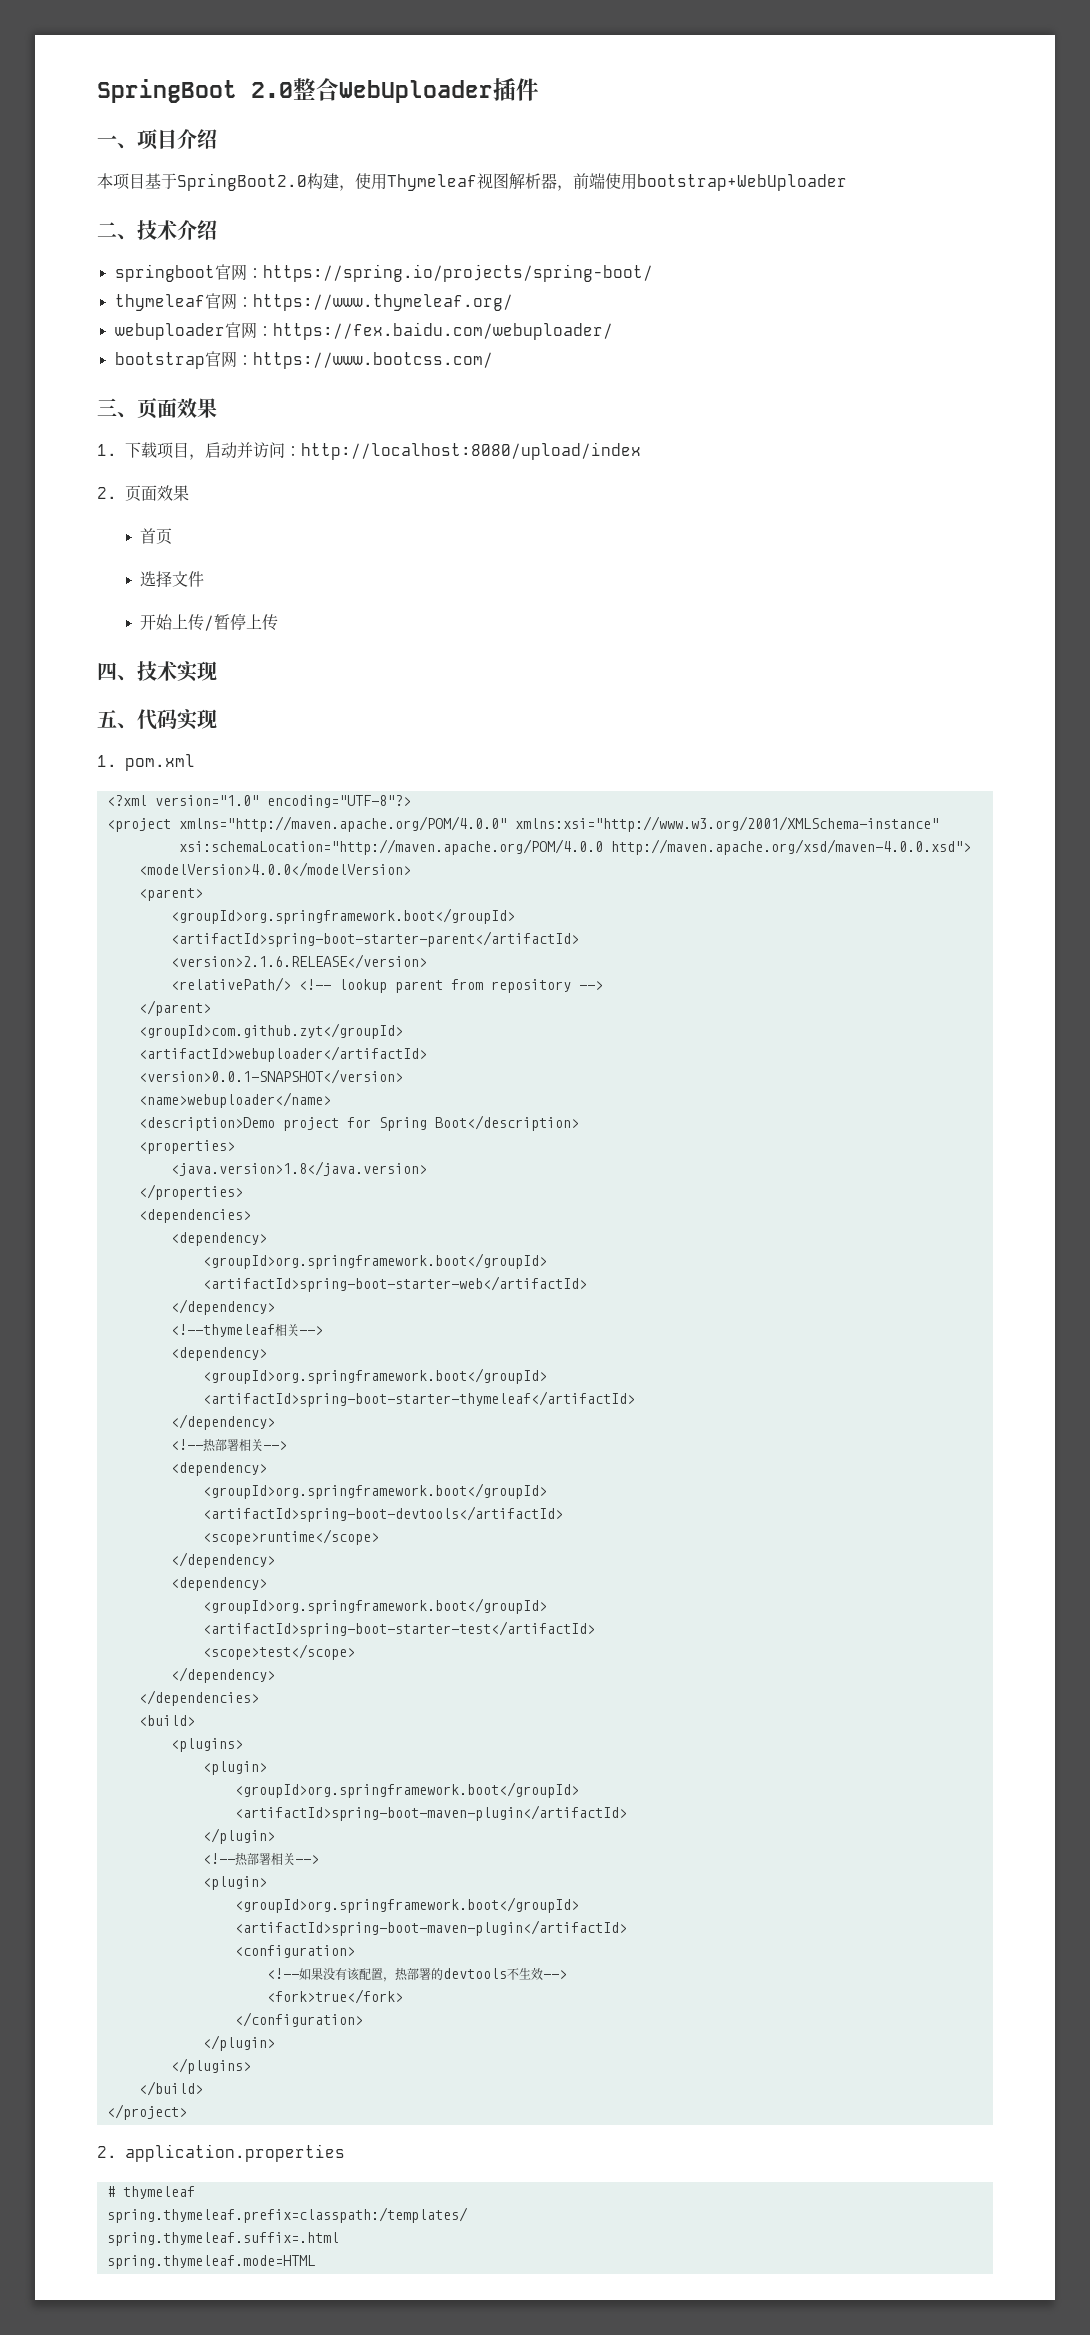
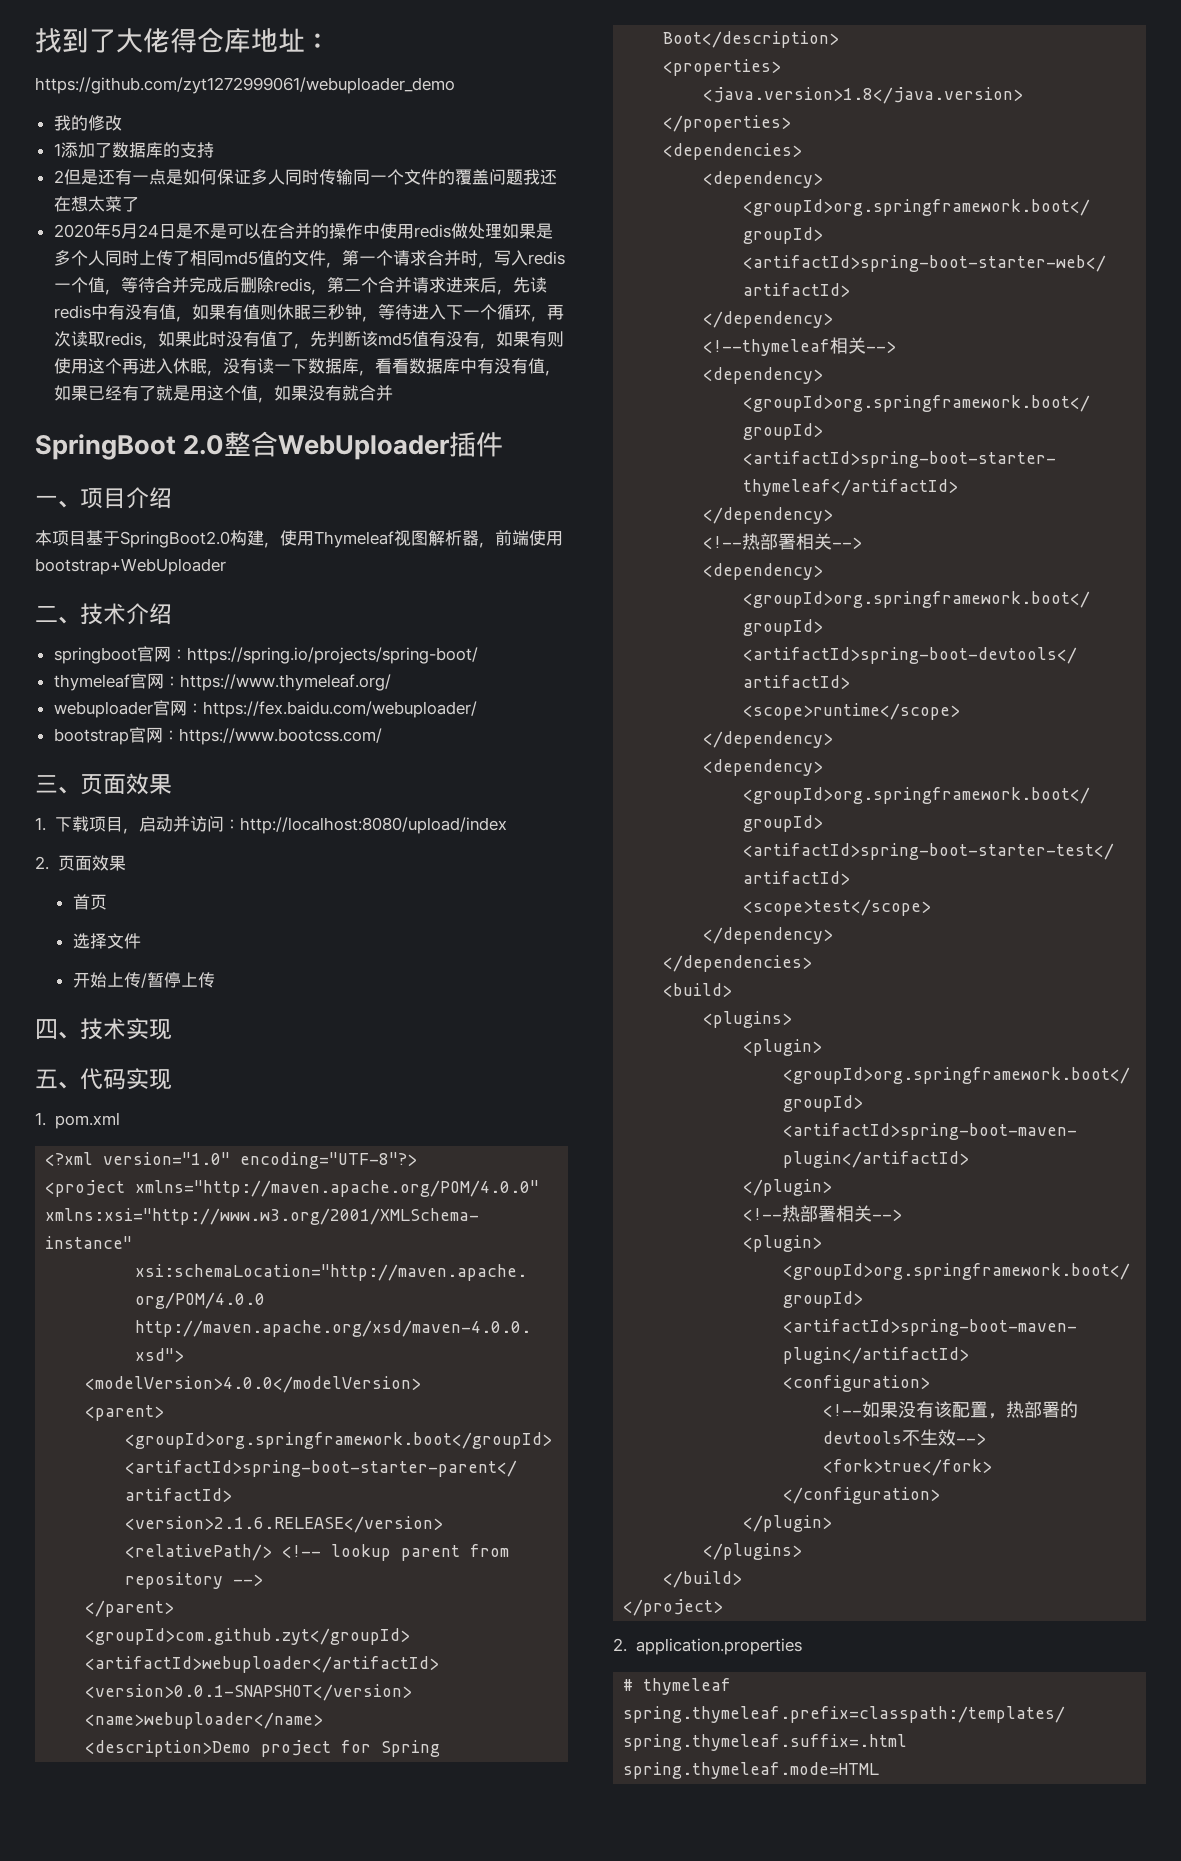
+ 找到了大佬得仓库地址：
+ https://github.com/zyt1272999061/webuploader_demo
+ 我的修改
+ 1添加了数据库的支持
+ 2但是还有一点是如何保证多人同时传输同一个文件的覆盖问题我还在想太菜了
+ 2020年5月24日是不是可以在合并的操作中使用redis做处理如果是多个人同时上传了相同md5值的文件，第一个请求合并时，写入redis一个值，等待合并完成后删除redis，第二个合并请求进来后，先读redis中有没有值，如果有值则休眠三秒钟，等待进入下一个循环，再次读取redis，如果此时没有值了，先判断该md5值有没有，如果有则使用这个再进入休眠，没有读一下数据库，看看数据库中有没有值，如果已经有了就是用这个值，如果没有就合并

